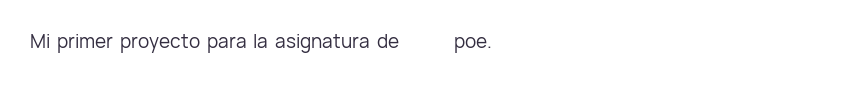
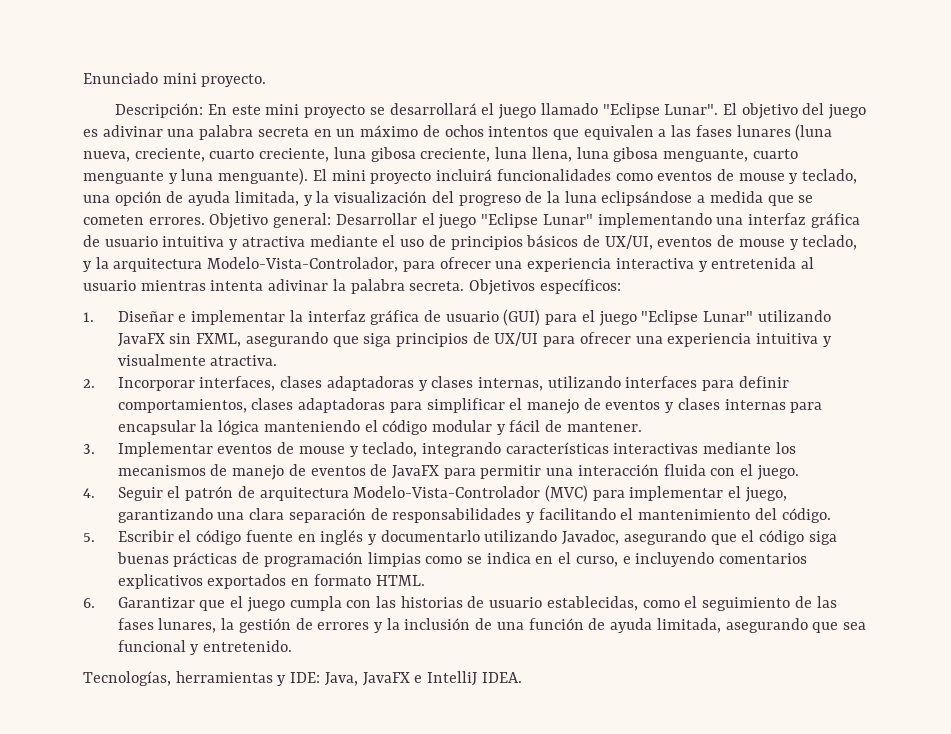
- Mi primer proyecto para la asignatura de poe.
+ Enunciado mini proyecto.
+ Descripción: En este mini proyecto se desarrollará el juego llamado "Eclipse Lunar". El objetivo del juego es adivinar una palabra secreta en un máximo de ochos intentos que equivalen a las fases lunares (luna nueva, creciente, cuarto creciente, luna gibosa creciente, luna llena, luna gibosa menguante, cuarto menguante y luna menguante). El mini proyecto incluirá funcionalidades como eventos de mouse y teclado, una opción de ayuda limitada, y la visualización del progreso de la luna eclipsándose a medida que se cometen errores. Objetivo general: Desarrollar el juego "Eclipse Lunar" implementando una interfaz gráfica de usuario intuitiva y atractiva mediante el uso de principios básicos de UX/UI, eventos de mouse y teclado, y la arquitectura Modelo-Vista-Controlador, para ofrecer una experiencia interactiva y entretenida al usuario mientras intenta adivinar la palabra secreta. Objetivos específicos:
+ 1. Diseñar e implementar la interfaz gráfica de usuario (GUI) para el juego "Eclipse Lunar" utilizando JavaFX sin FXML, asegurando que siga principios de UX/UI para ofrecer una experiencia intuitiva y visualmente atractiva.
+ 2. Incorporar interfaces, clases adaptadoras y clases internas, utilizando interfaces para definir comportamientos, clases adaptadoras para simplificar el manejo de eventos y clases internas para encapsular la lógica manteniendo el código modular y fácil de mantener.
+ 3. Implementar eventos de mouse y teclado, integrando características interactivas mediante los mecanismos de manejo de eventos de JavaFX para permitir una interacción fluida con el juego.
+ 4. Seguir el patrón de arquitectura Modelo-Vista-Controlador (MVC) para implementar el juego, garantizando una clara separación de responsabilidades y facilitando el mantenimiento del código.
+ 5. Escribir el código fuente en inglés y documentarlo utilizando Javadoc, asegurando que el código siga buenas prácticas de programación limpias como se indica en el curso, e incluyendo comentarios explicativos exportados en formato HTML.
+ 6. Garantizar que el juego cumpla con las historias de usuario establecidas, como el seguimiento de las fases lunares, la gestión de errores y la inclusión de una función de ayuda limitada, asegurando que sea funcional y entretenido.
+ Tecnologías, herramientas y IDE: Java, JavaFX e IntelliJ IDEA.

